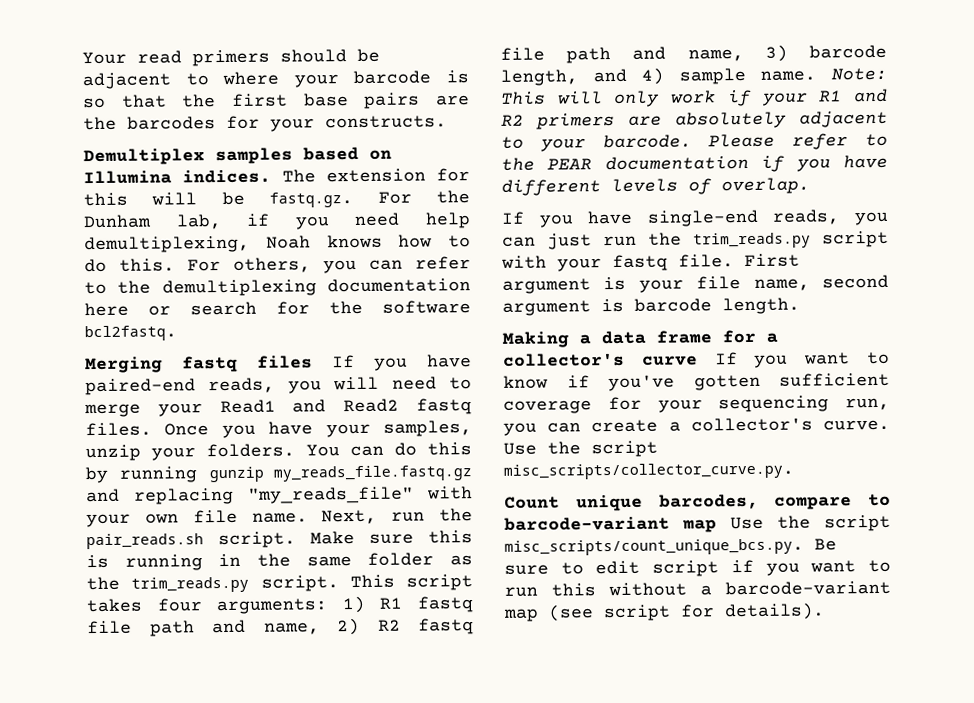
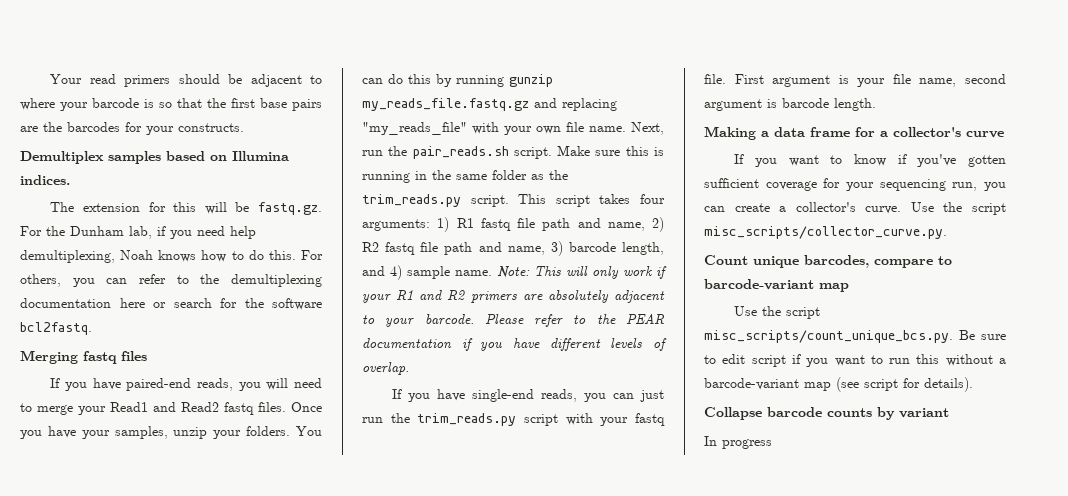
- Demultiplex samples based on Illumina indices. The extension for this will be fastq.gz. For the Dunham lab, if you need help demultiplexing, Noah knows how to do this.
+ Demultiplex samples based on Illumina indices.
+ The extension for this will be fastq.gz. For the Dunham lab, if you need help demultiplexing, Noah knows how to do this.
- Merging fastq files If you have paired-end reads, you will need to merge your Read1 and Read2 fastq files.
+ Merging fastq files
+ If you have paired-end reads, you will need to merge your Read1 and Read2 fastq files.
- Making a data frame for a collector's curve If you want to know if you've gotten sufficient coverage for your sequencing run, you can create a collector's curve.
+ Making a data frame for a collector's curve
+ If you want to know if you've gotten sufficient coverage for your sequencing run, you can create a collector's curve.
- Count unique barcodes, compare to barcode-variant map Use the script misc_scripts/count_unique_bcs.py. Be sure to edit script if you want to run this without a barcode-variant map (see script for details).
+ Count unique barcodes, compare to barcode-variant map
+ Use the script misc_scripts/count_unique_bcs.py. Be sure to edit script if you want to run this without a barcode-variant map (see script for details).
+ Collapse barcode counts by variant
+ In progress

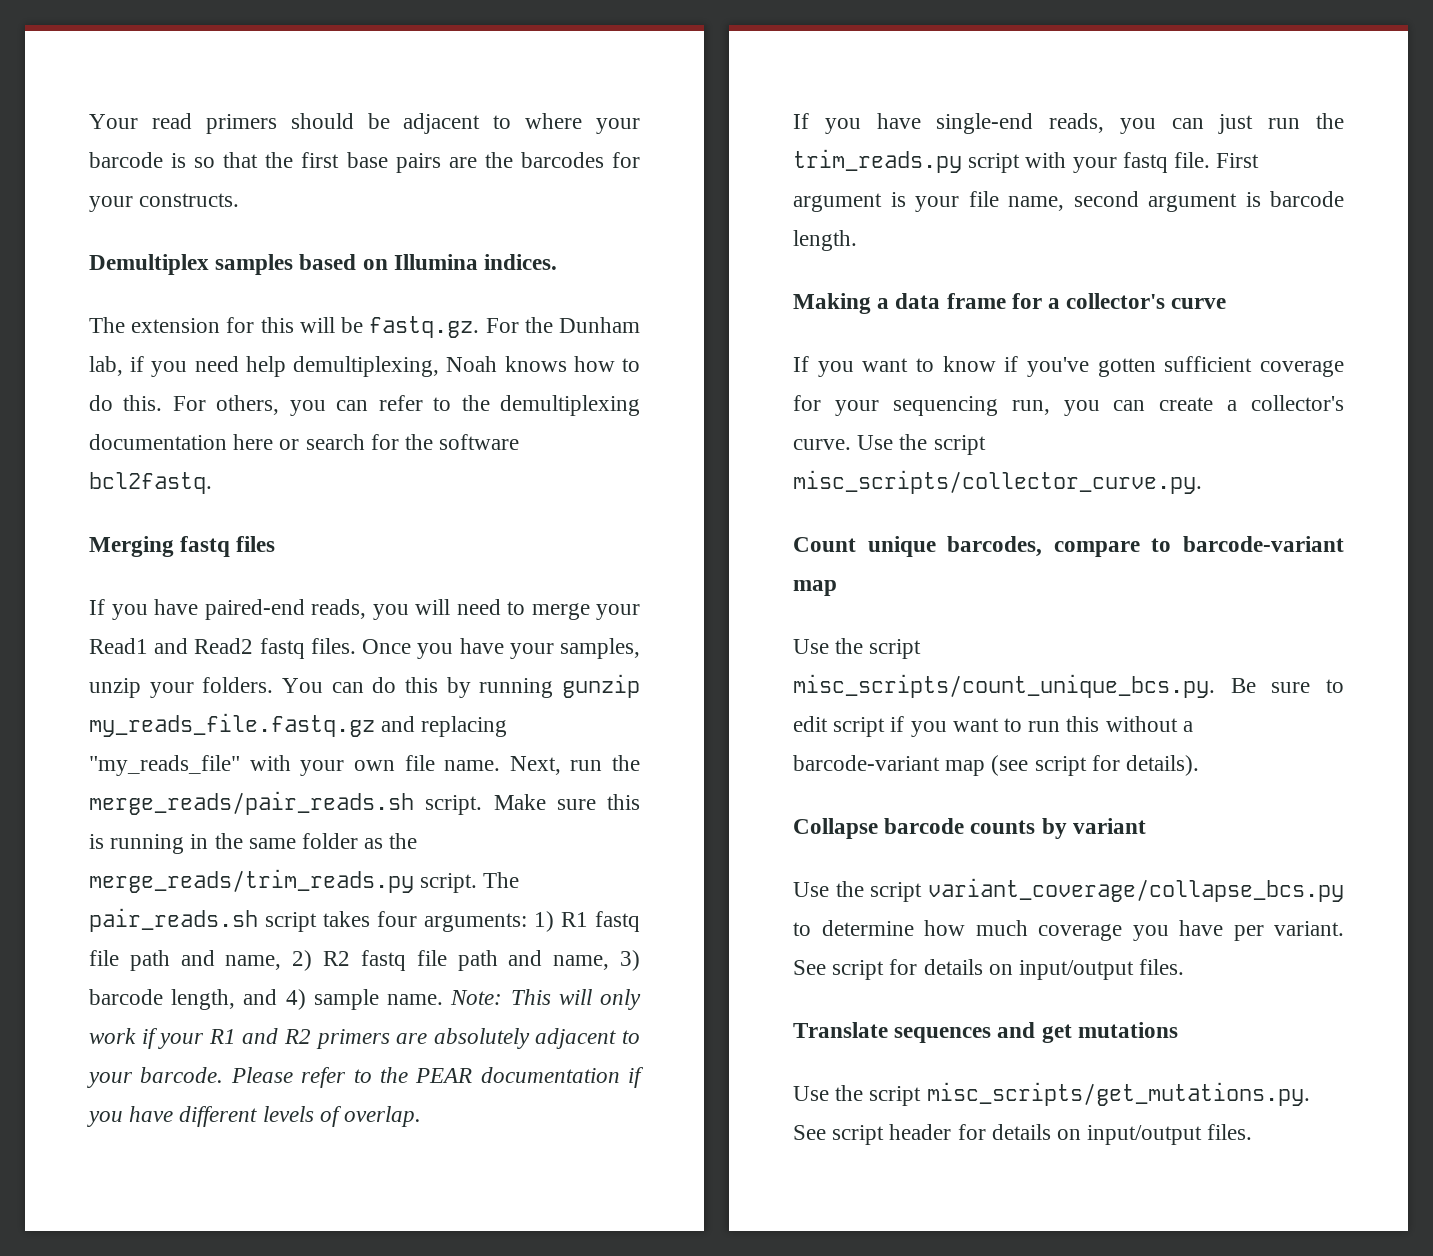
- Next, run the pair_reads.sh script.
+ Next, run the merge_reads/pair_reads.sh script.
- Make sure this is running in the same folder as the trim_reads.py script. This script takes four arguments: 1) R1 fastq file path and name, 2) R2 fastq file path and name, 3) barcode length, and 4) sample name.
+ Make sure this is running in the same folder as the merge_reads/trim_reads.py script. The pair_reads.sh script takes four arguments: 1) R1 fastq file path and name, 2) R2 fastq file path and name, 3) barcode length, and 4) sample name.
- In progress
+ Use the script variant_coverage/collapse_bcs.py to determine how much coverage you have per variant. See script for details on input/output files.
+ Translate sequences and get mutations
+ Use the script misc_scripts/get_mutations.py. See script header for details on input/output files.

